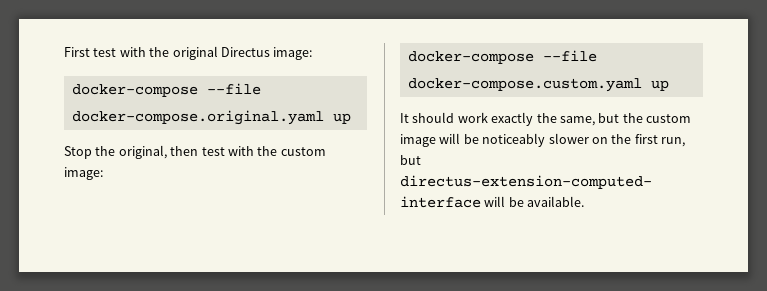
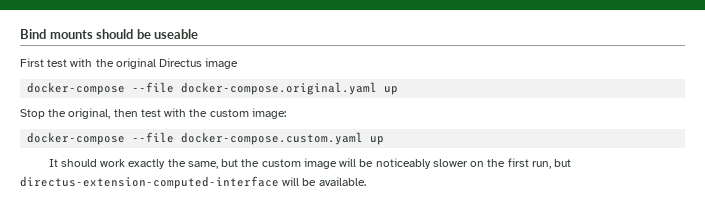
+ Bind mounts should be useable
- First test with the original Directus image:
+ First test with the original Directus image

